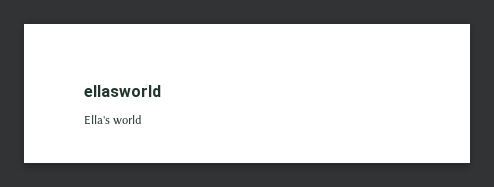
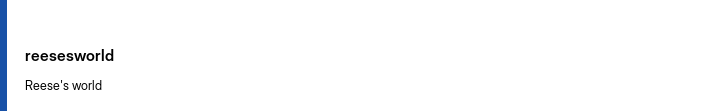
- ellasworld
- Ella's world
+ reesesworld
+ Reese's world

